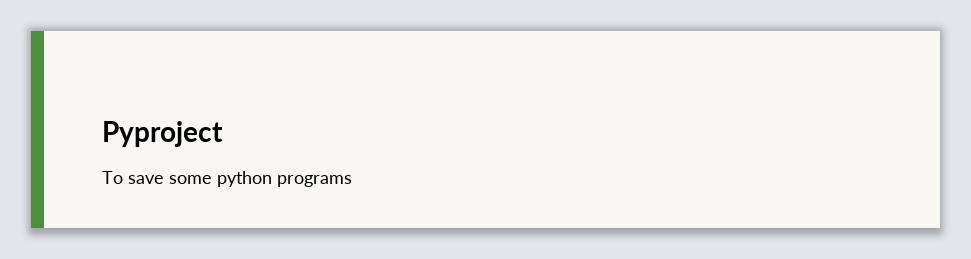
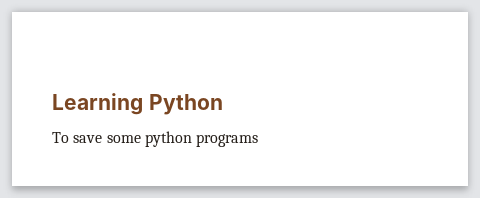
- Pyproject
+ Learning Python

